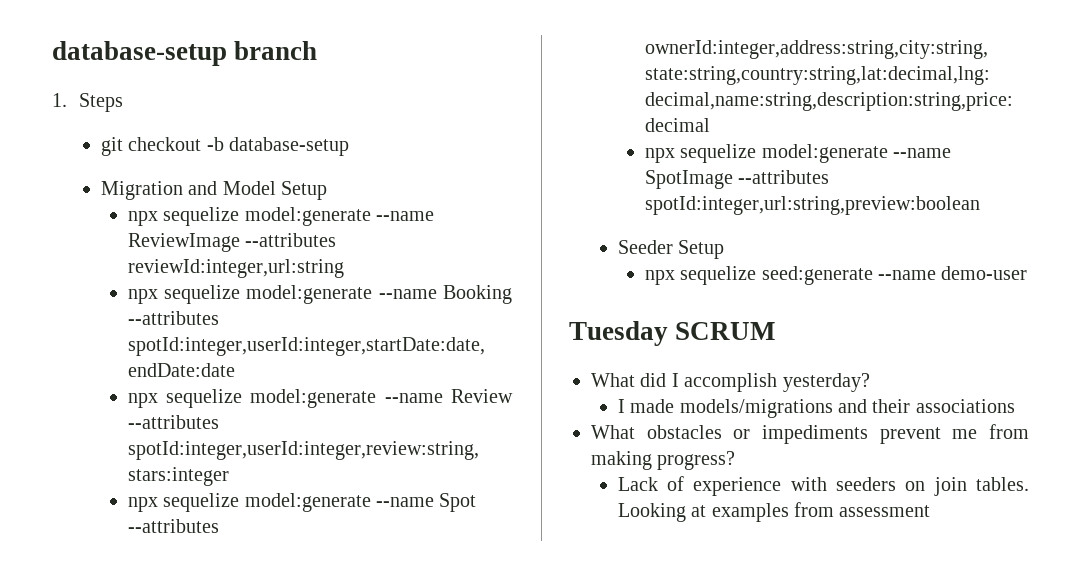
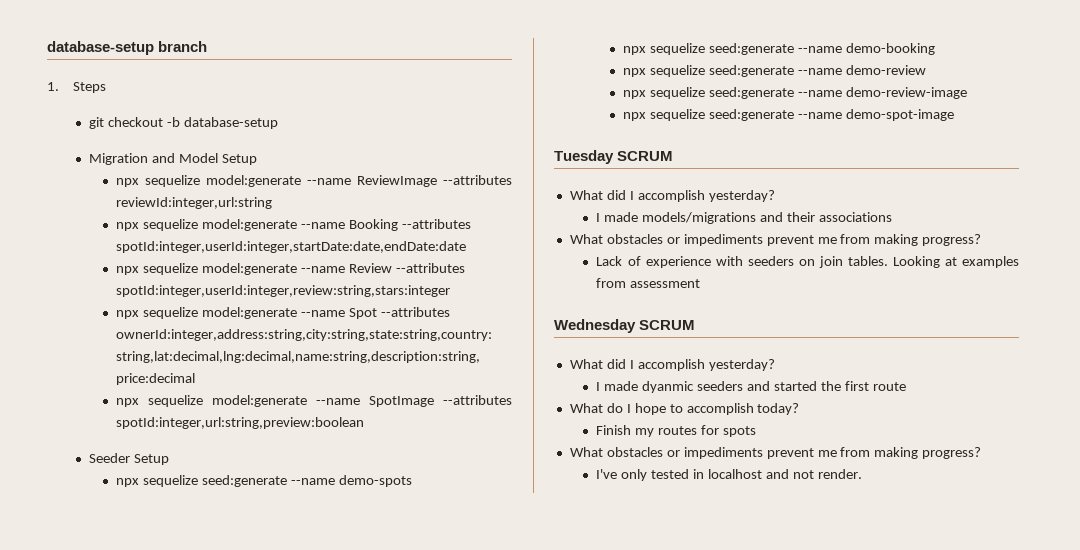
- npx sequelize seed:generate --name demo-user
+ npx sequelize seed:generate --name demo-spots
+ npx sequelize seed:generate --name demo-booking
+ npx sequelize seed:generate --name demo-review
+ npx sequelize seed:generate --name demo-review-image
+ npx sequelize seed:generate --name demo-spot-image
+ Wednesday SCRUM
+ What did I accomplish yesterday?
+ I made dyanmic seeders and started the first route
+ What do I hope to accomplish today?
+ Finish my routes for spots
+ What obstacles or impediments prevent me from making progress?
+ I've only tested in localhost and not render.

